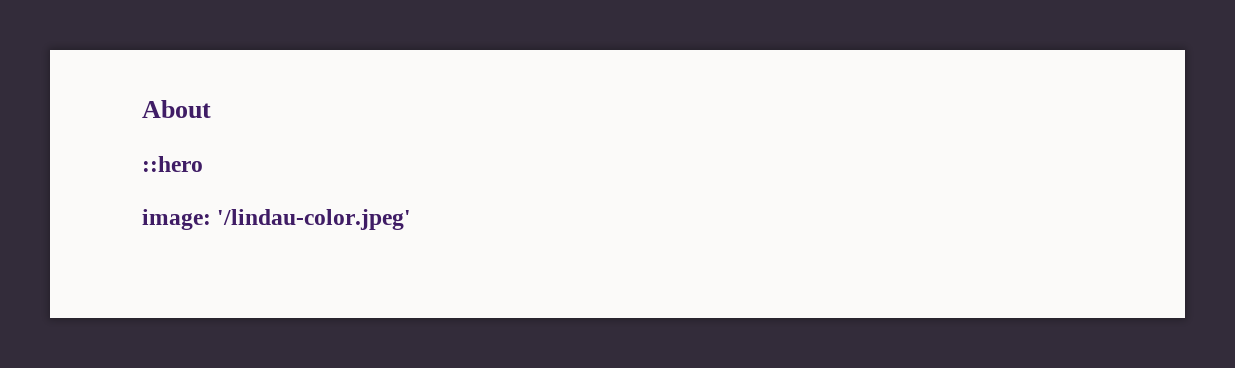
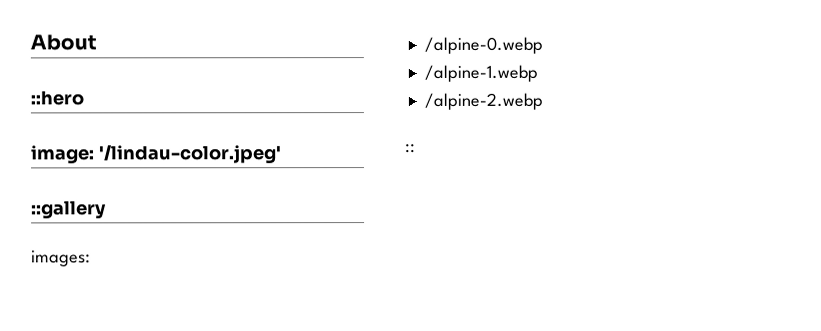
+ ::gallery
+ images:
+ /alpine-0.webp
+ /alpine-1.webp
+ /alpine-2.webp
+ ::

